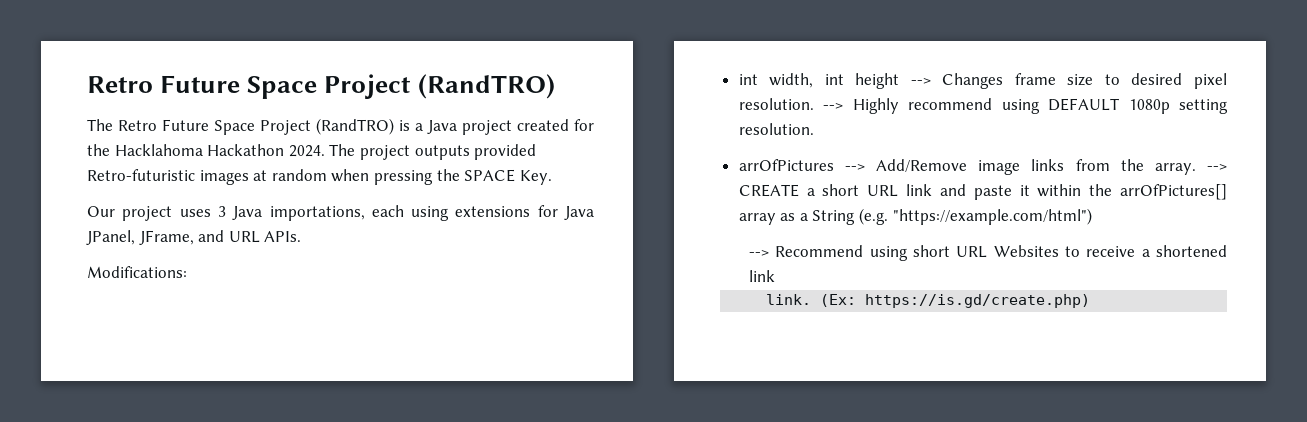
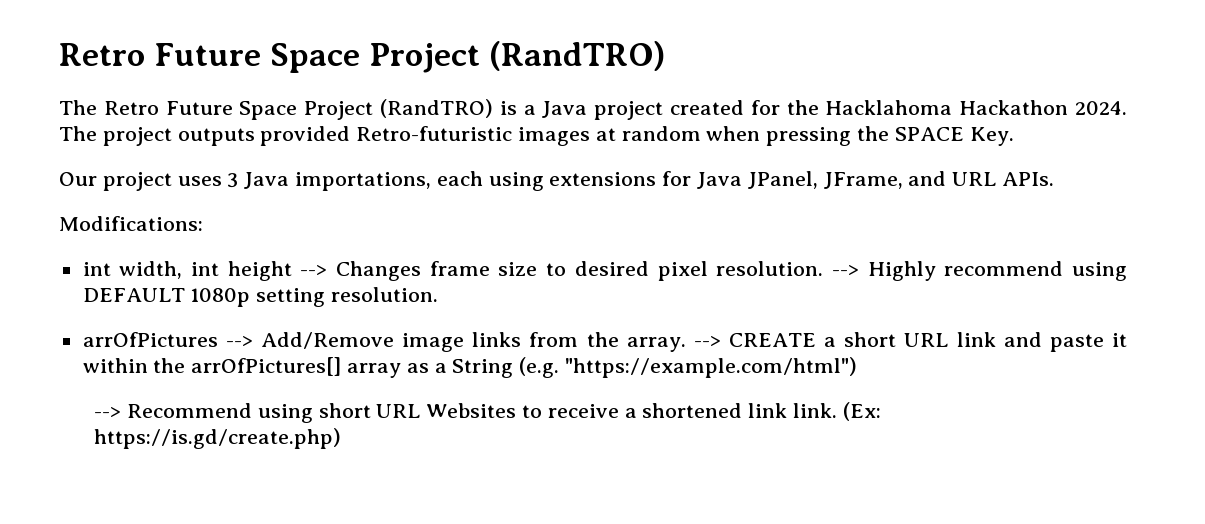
- --> Recommend using short URL Websites to receive a shortened link
- link.
+ --> Recommend using short URL Websites to receive a shortened link link.

